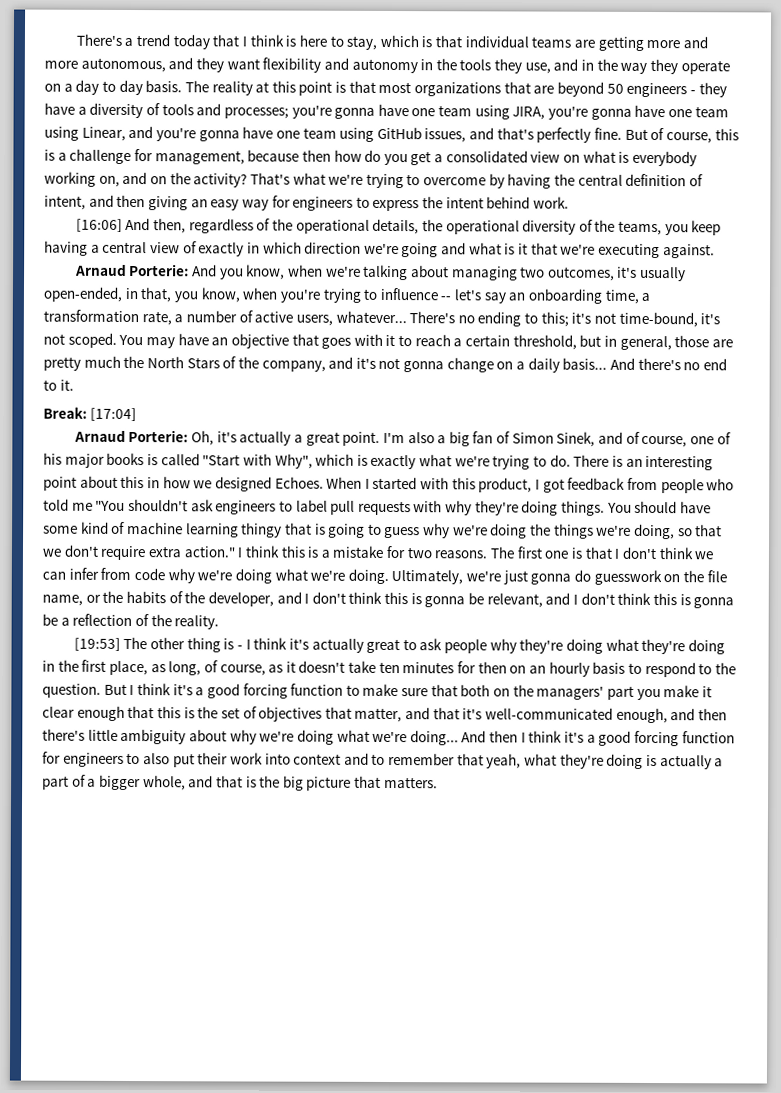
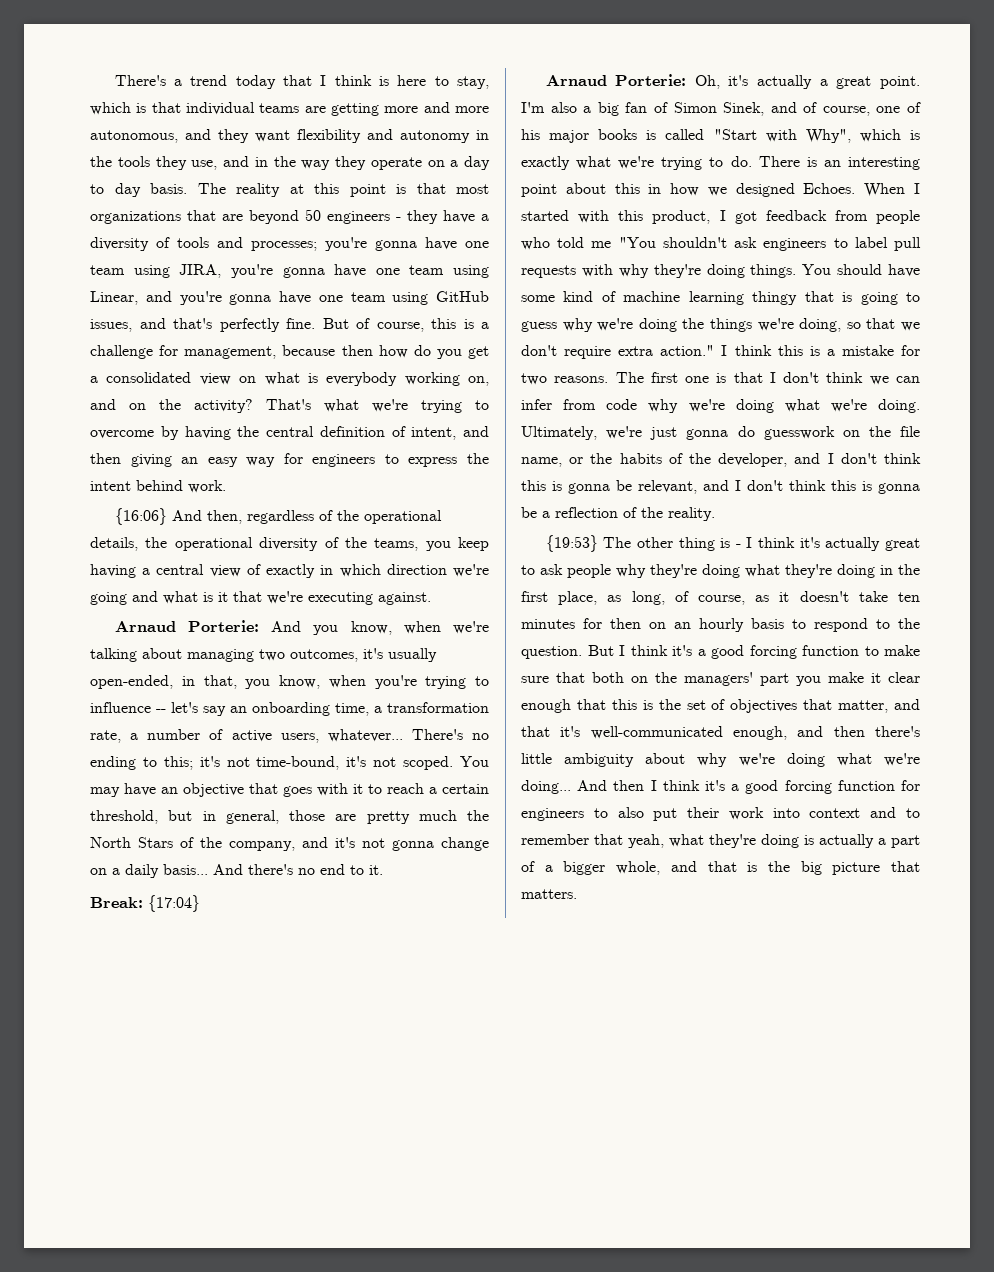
- [16:06] And then, regardless of the operational details, the operational diversity of the teams, you keep having a central view of exactly in which direction we're going and what is it that we're executing against.
+ {16:06} And then, regardless of the operational details, the operational diversity of the teams, you keep having a central view of exactly in which direction we're going and what is it that we're executing against.
- Break: [17:04]
+ Break: {17:04}
- [19:53] The other thing is - I think it's actually great to ask people why they're doing what they're doing in the first place, as long, of course, as it doesn't take ten minutes for then on an hourly basis to respond to the question.
+ {19:53} The other thing is - I think it's actually great to ask people why they're doing what they're doing in the first place, as long, of course, as it doesn't take ten minutes for then on an hourly basis to respond to the question.

